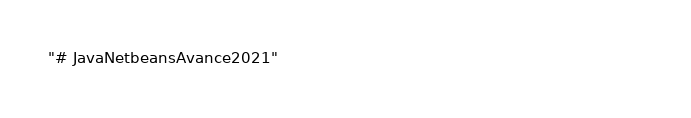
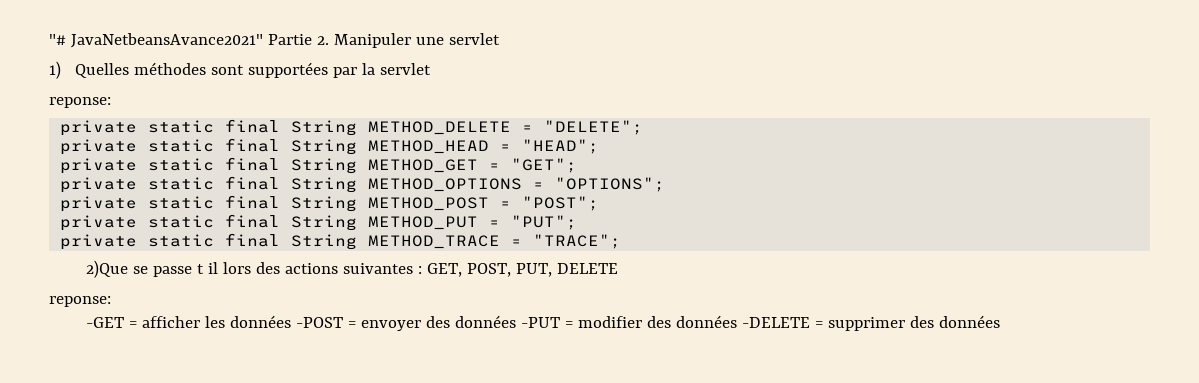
- "# JavaNetbeansAvance2021"
+ "# JavaNetbeansAvance2021" Partie 2. Manipuler une servlet
+ 1) Quelles méthodes sont supportées par la servlet
+ reponse:
+ private static final String METHOD_DELETE = "DELETE";
+ private static final String METHOD_HEAD = "HEAD";
+ private static final String METHOD_GET = "GET";
+ private static final String METHOD_OPTIONS = "OPTIONS";
+ private static final String METHOD_POST = "POST";
+ private static final String METHOD_PUT = "PUT";
+ private static final String METHOD_TRACE = "TRACE";
+ 2)Que se passe t il lors des actions suivantes : GET, POST, PUT, DELETE
+ reponse:
+ -GET = afficher les données -POST = envoyer des données -PUT = modifier des données -DELETE = supprimer des données

